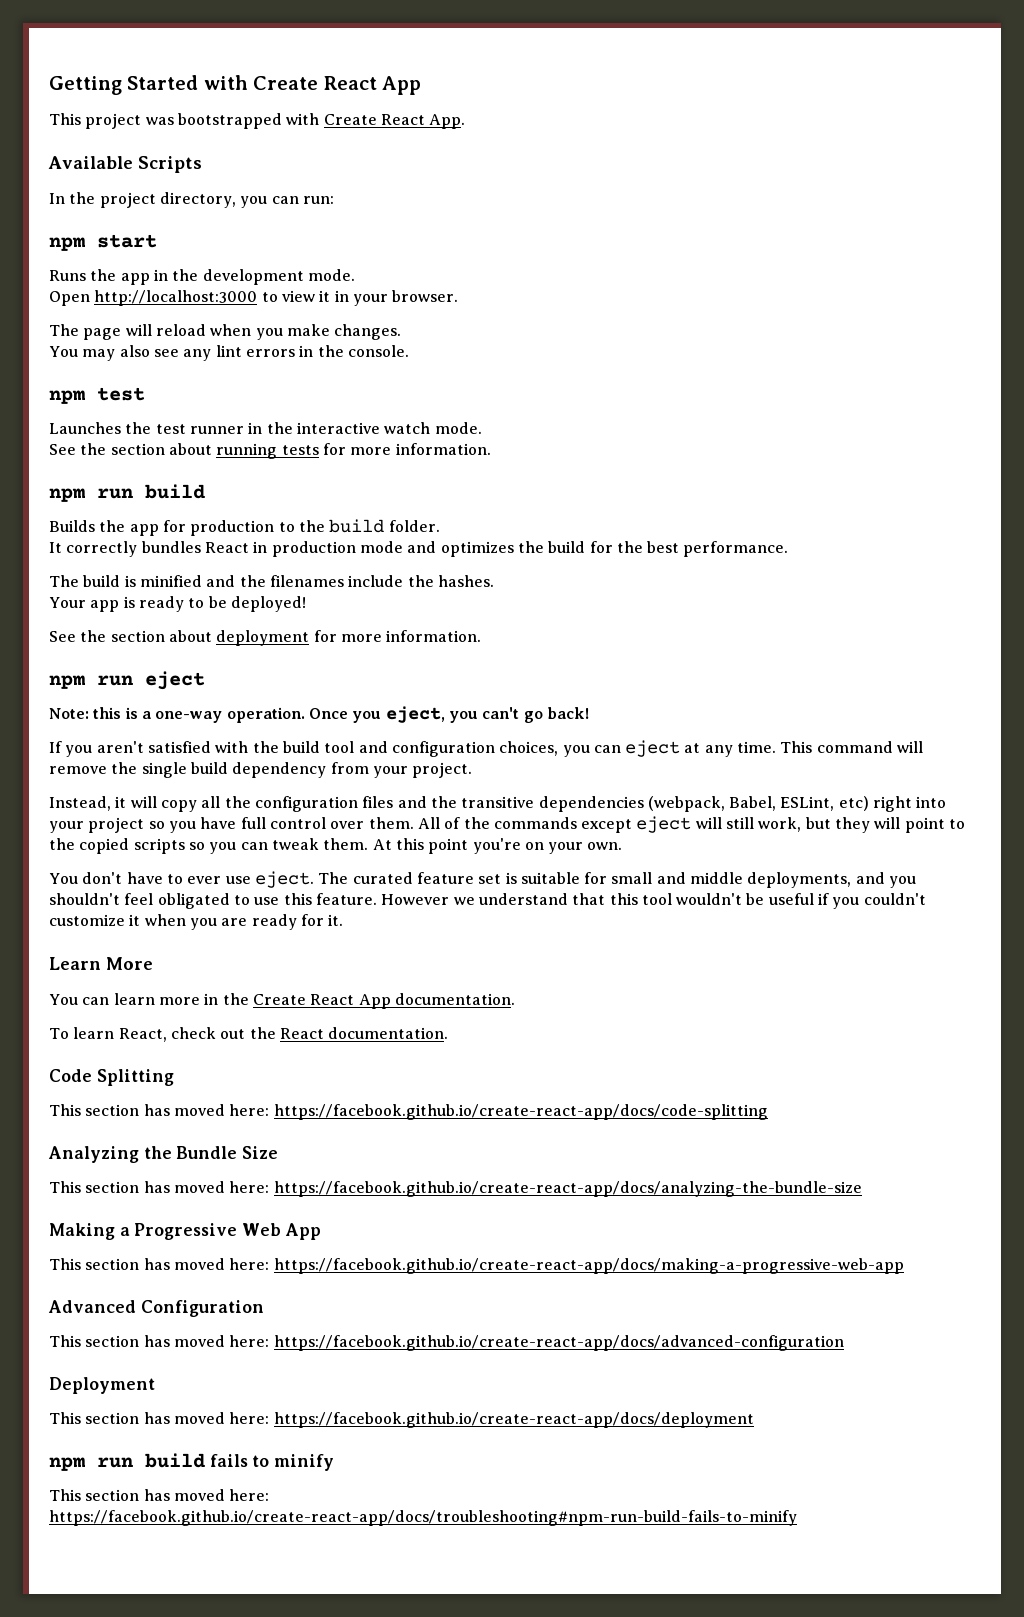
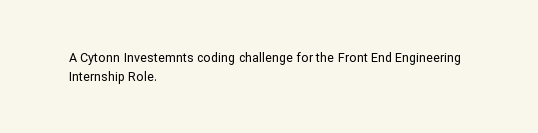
- Getting Started with Create React App
- This project was bootstrapped with Create React App.
- Available Scripts
- In the project directory, you can run:
- npm start
- Runs the app in the development mode.
- Open http://localhost:3000 to view it in your browser.
- The page will reload when you make changes.
- You may also see any lint errors in the console.
- npm test
- Launches the test runner in the interactive watch mode.
- See the section about running tests for more information.
- npm run build
- Builds the app for production to the build folder.
- It correctly bundles React in production mode and optimizes the build for the best performance.
- The build is minified and the filenames include the hashes.
- Your app is ready to be deployed!
- See the section about deployment for more information.
- npm run eject
- Note: this is a one-way operation. Once you eject, you can't go back!
- If you aren't satisfied with the build tool and configuration choices, you can eject at any time. This command will remove the single build dependency from your project.
- Instead, it will copy all the configuration files and the transitive dependencies (webpack, Babel, ESLint, etc) right into your project so you have full control over them. All of the commands except eject will still work, but they will point to the copied scripts so you can tweak them. At this point you're on your own.
- You don't have to ever use eject. The curated feature set is suitable for small and middle deployments, and you shouldn't feel obligated to use this feature. However we understand that this tool wouldn't be useful if you couldn't customize it when you are ready for it.
- Learn More
- You can learn more in the Create React App documentation.
- To learn React, check out the React documentation.
- Code Splitting
- This section has moved here: https://facebook.github.io/create-react-app/docs/code-splitting
- Analyzing the Bundle Size
- This section has moved here: https://facebook.github.io/create-react-app/docs/analyzing-the-bundle-size
- Making a Progressive Web App
- This section has moved here: https://facebook.github.io/create-react-app/docs/making-a-progressive-web-app
- Advanced Configuration
- This section has moved here: https://facebook.github.io/create-react-app/docs/advanced-configuration
- Deployment
- This section has moved here: https://facebook.github.io/create-react-app/docs/deployment
- npm run build fails to minify
- This section has moved here: https://facebook.github.io/create-react-app/docs/troubleshooting#npm-run-build-fails-to-minify
+ A Cytonn Investemnts coding challenge for the Front End Engineering Internship Role.

